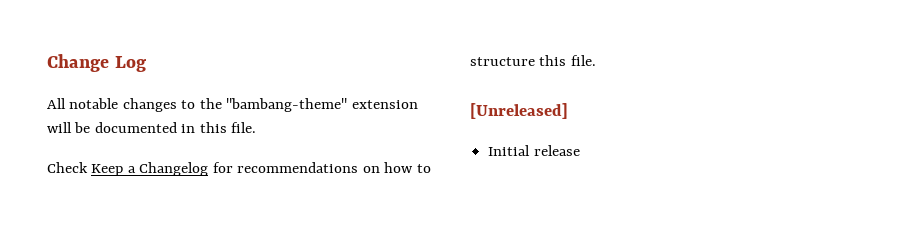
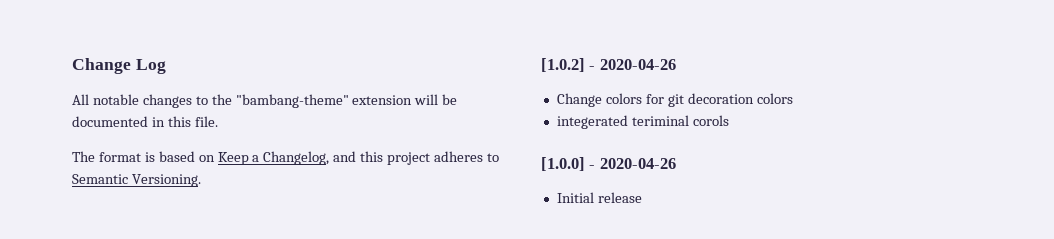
- Check Keep a Changelog for recommendations on how to structure this file.
- [Unreleased]
+ The format is based on Keep a Changelog, and this project adheres to Semantic Versioning.
+ [1.0.2] - 2020-04-26
+ Change colors for git decoration colors
+ integerated teriminal corols
+ [1.0.0] - 2020-04-26

